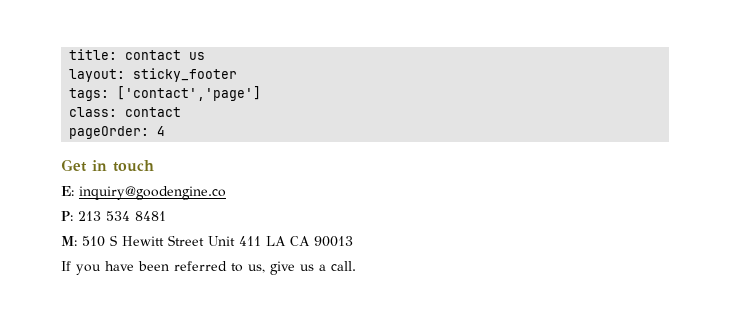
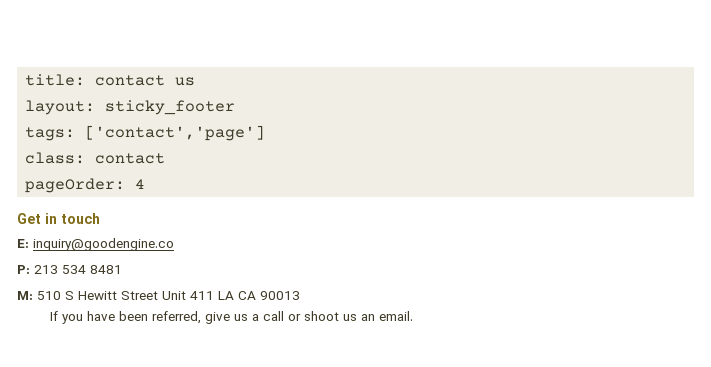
- If you have been referred to us, give us a call.
+ If you have been referred, give us a call or shoot us an email.

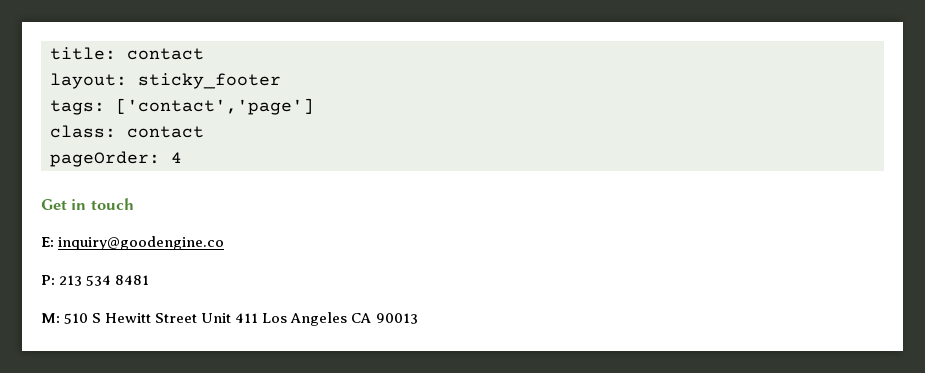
- title: contact us
+ title: contact
- M: 510 S Hewitt Street Unit 411 LA CA 90013
+ M: 510 S Hewitt Street Unit 411 Los Angeles CA 90013
- If you have been referred, give us a call or shoot us an email.

